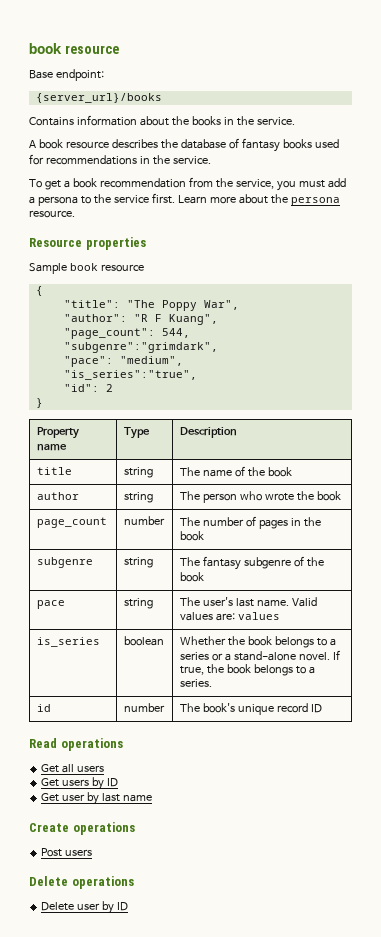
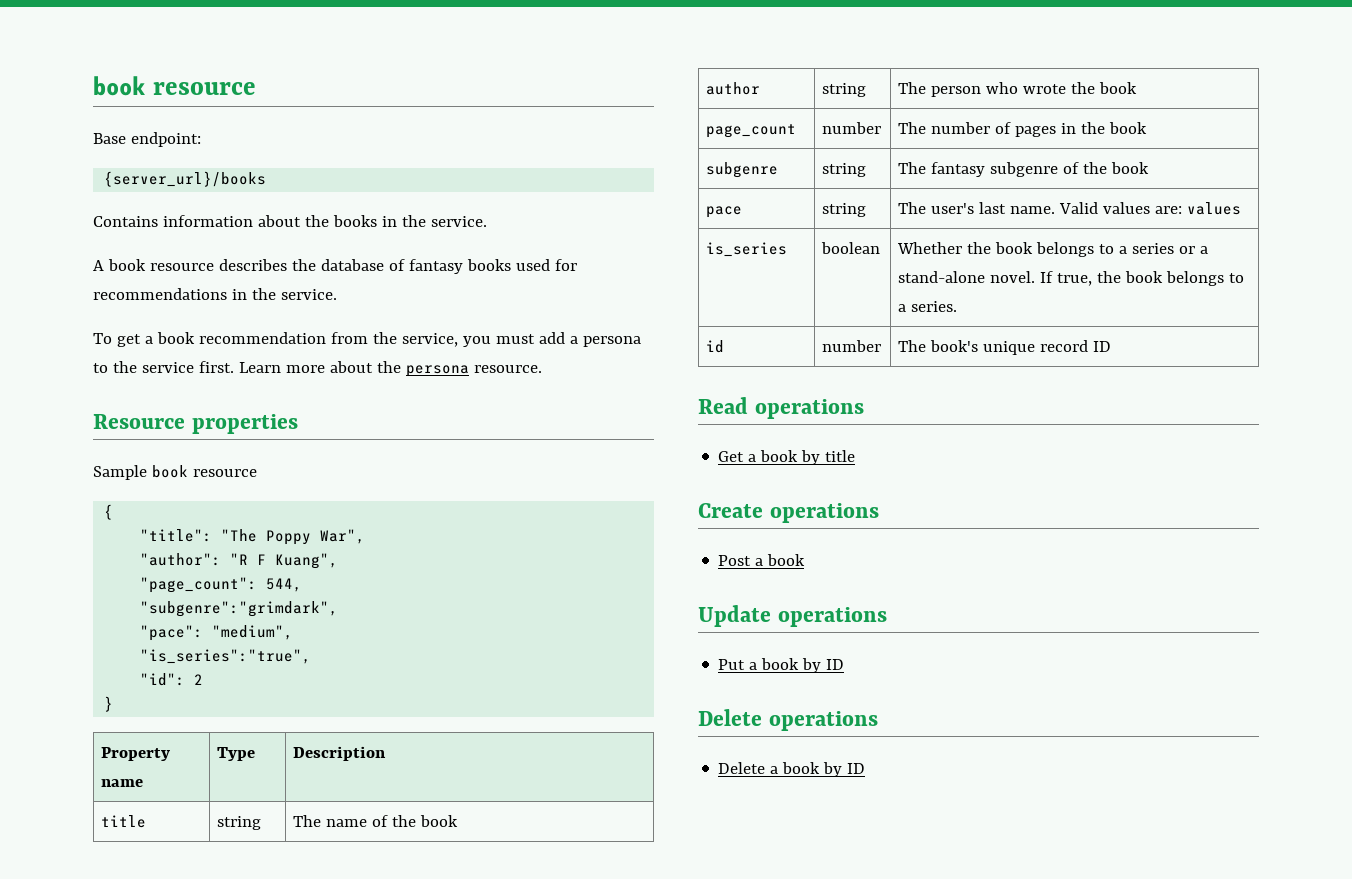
- Get all users
- Get users by ID
- Get user by last name
+ Get a book by title
  Create operations
- Post users
+ Post a book
+ Update operations
+ Put a book by ID
- Delete user by ID
+ Delete a book by ID

